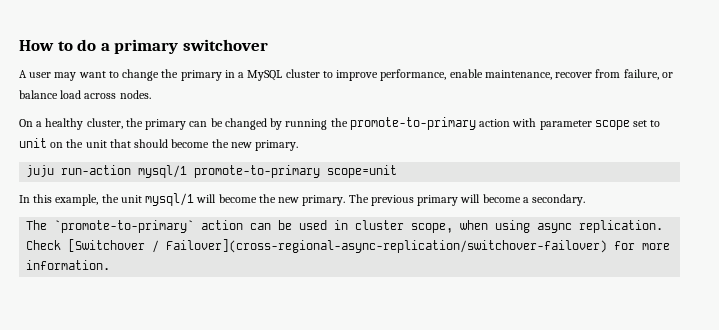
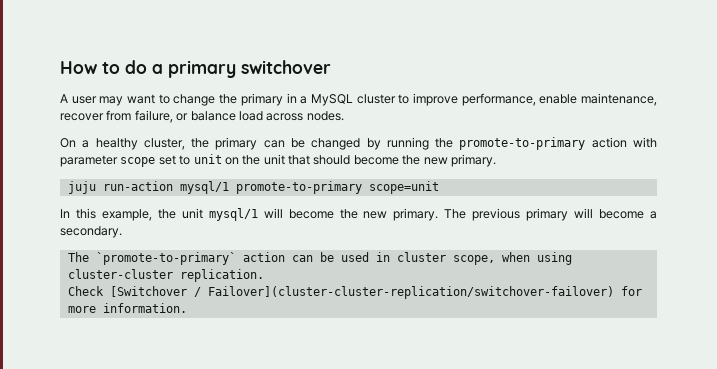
- The `promote-to-primary` action can be used in cluster scope, when using async replication.
+ The `promote-to-primary` action can be used in cluster scope, when using cluster-cluster replication.
- Check [Switchover / Failover](cross-regional-async-replication/switchover-failover) for more information.
+ Check [Switchover / Failover](cluster-cluster-replication/switchover-failover) for more information.

